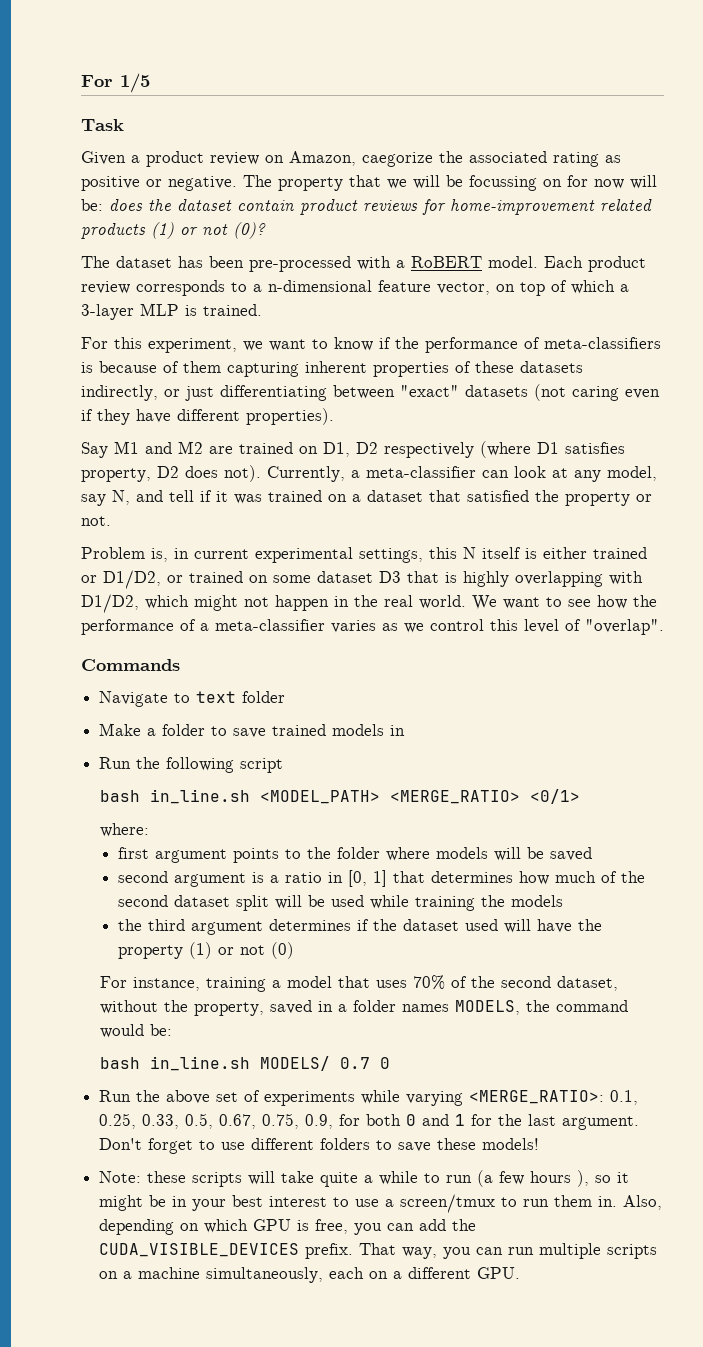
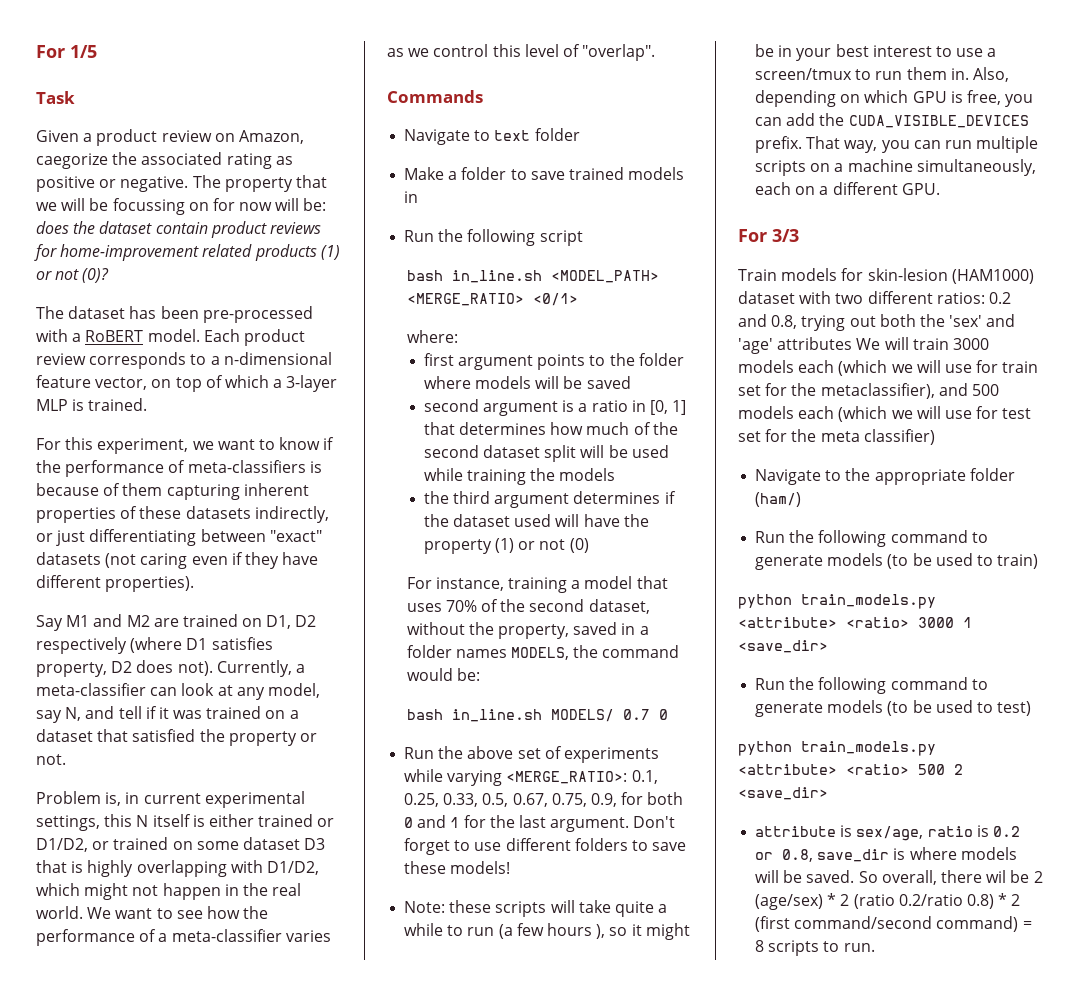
+ For 3/3
+ Train models for skin-lesion (HAM1000) dataset with two different ratios: 0.2 and 0.8, trying out both the 'sex' and 'age' attributes We will train 3000 models each (which we will use for train set for the metaclassifier), and 500 models each (which we will use for test set for the meta classifier)
+ Navigate to the appropriate folder (ham/)
+ Run the following command to generate models (to be used to train)
+ python train_models.py <attribute> <ratio> 3000 1 <save_dir>
+ Run the following command to generate models (to be used to test)
+ python train_models.py <attribute> <ratio> 500 2 <save_dir>
+ attribute is sex/age, ratio is 0.2 or 0.8, save_dir is where models will be saved. So overall, there wil be 2 (age/sex) * 2 (ratio 0.2/ratio 0.8) * 2 (first command/second command) = 8 scripts to run.

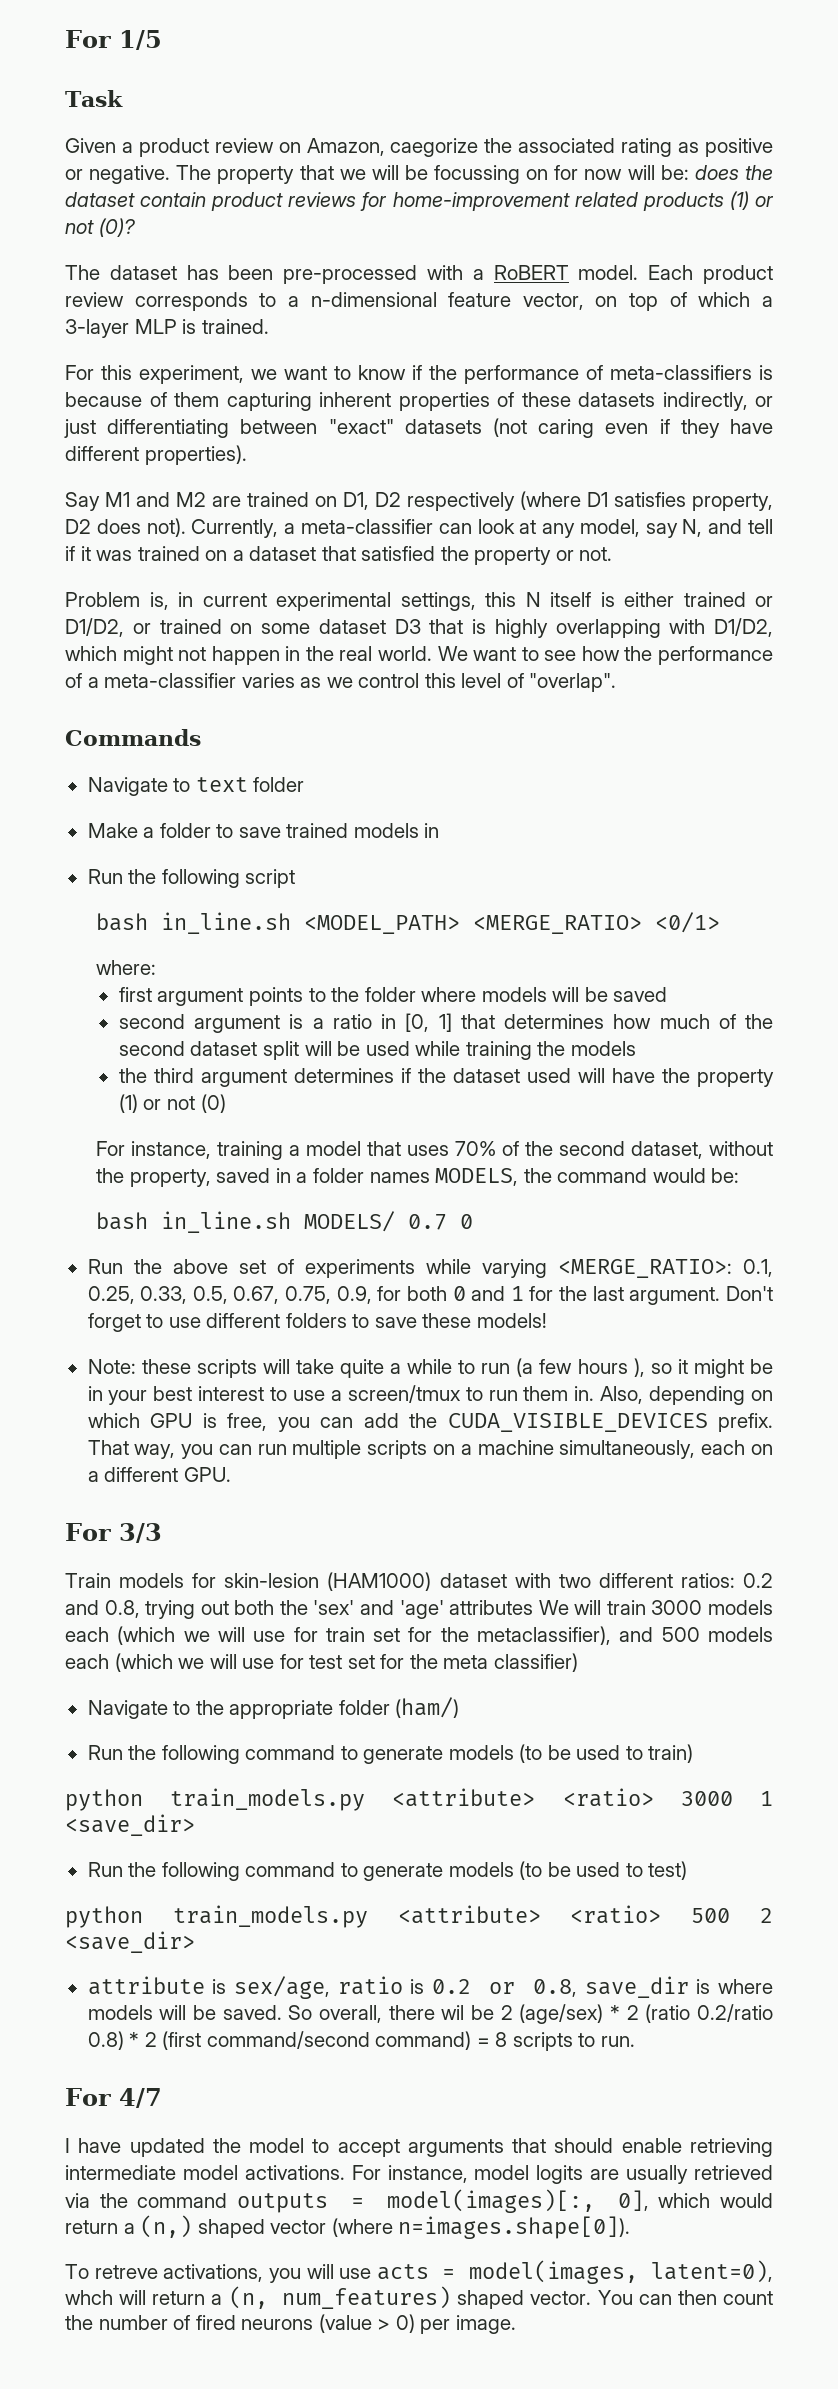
+ For 4/7
+ I have updated the model to accept arguments that should enable retrieving intermediate model activations. For instance, model logits are usually retrieved via the command outputs = model(images)[:, 0], which would return a (n,) shaped vector (where n=images.shape[0]).
+ To retreve activations, you will use acts = model(images, latent=0), whch will return a (n, num_features) shaped vector. You can then count the number of fired neurons (value > 0) per image.

